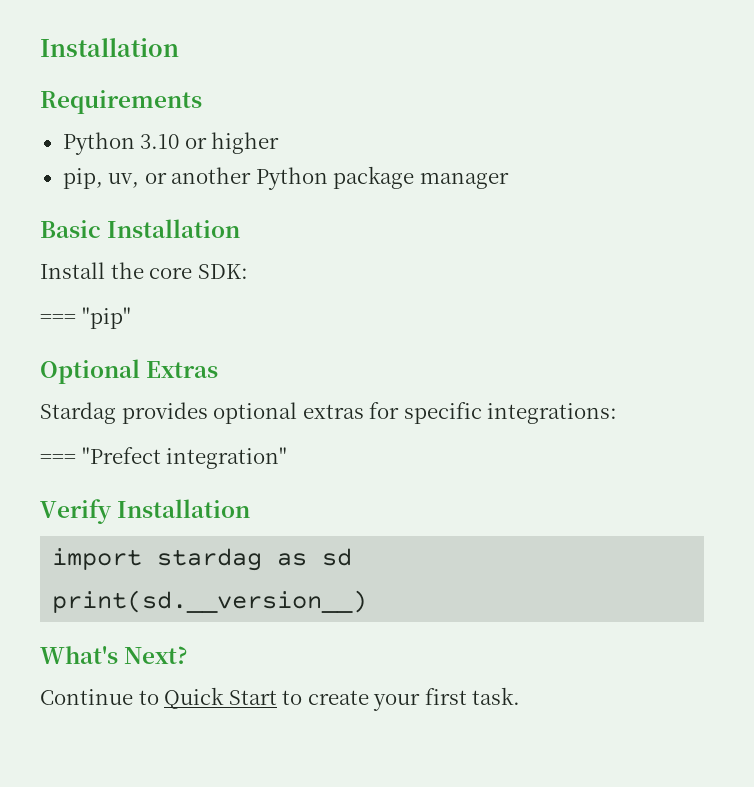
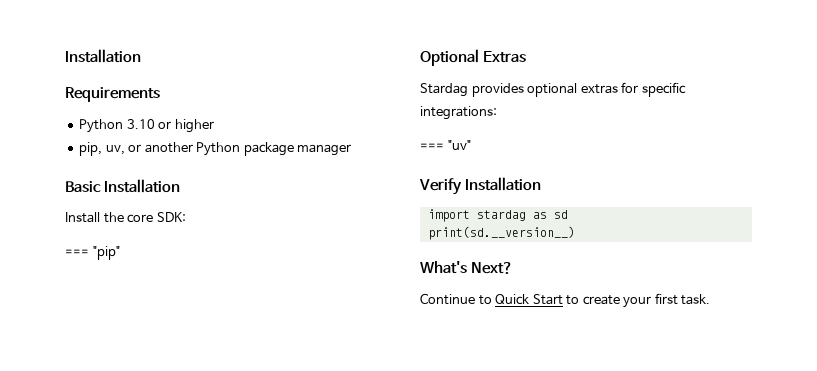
- === "Prefect integration"
+ === "uv"

